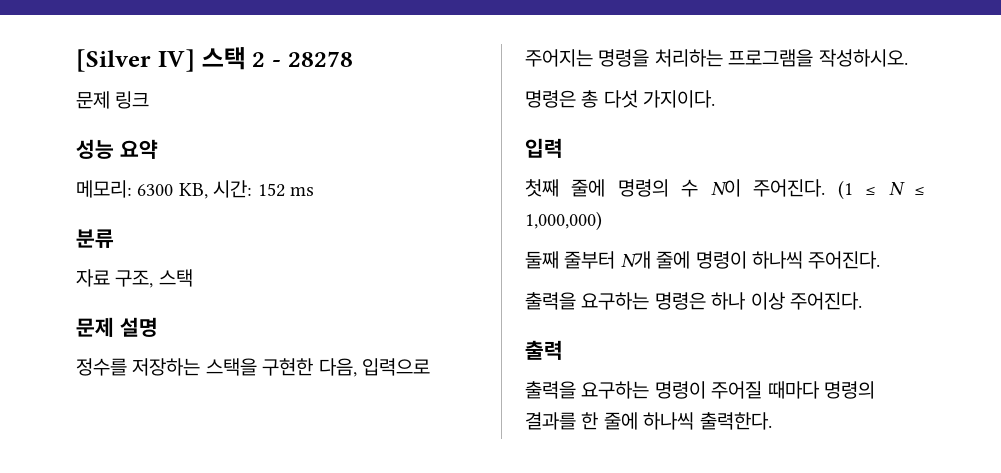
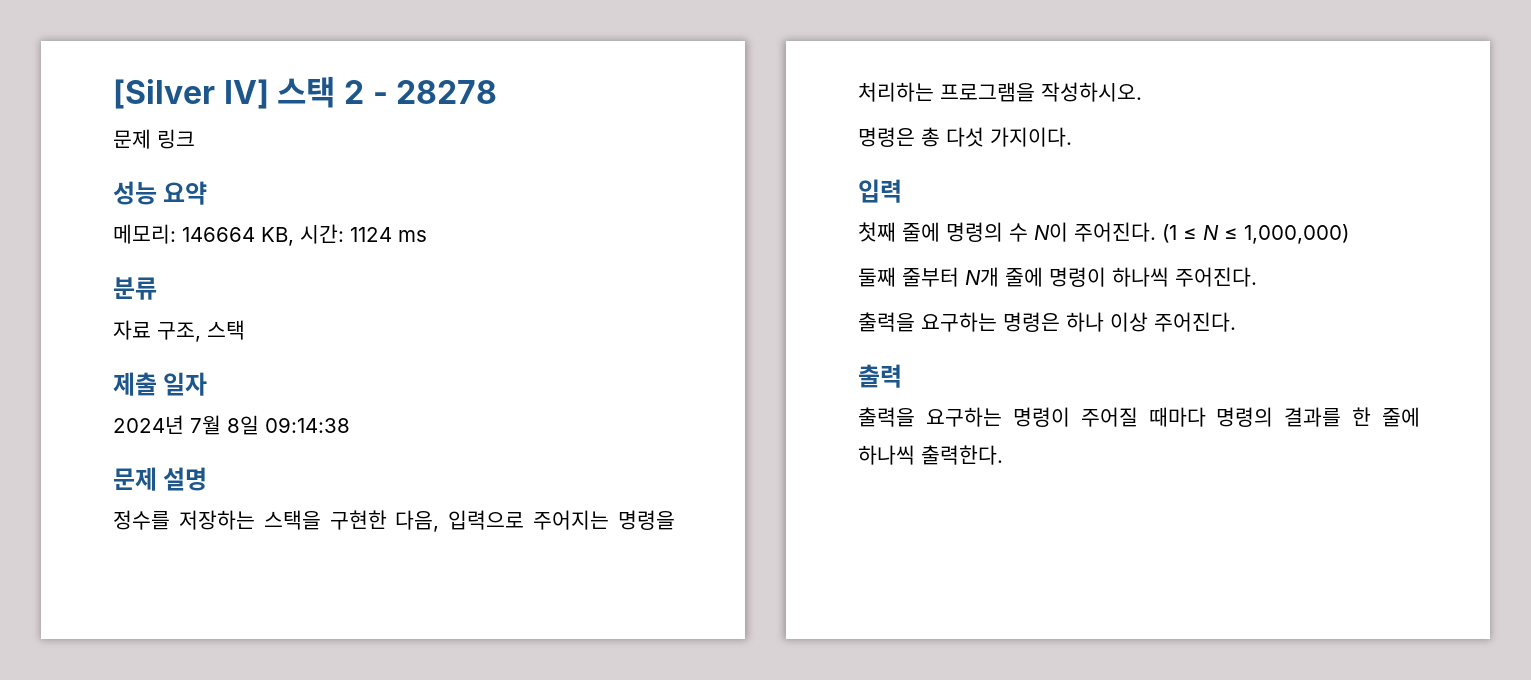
- 메모리: 6300 KB, 시간: 152 ms
+ 메모리: 146664 KB, 시간: 1124 ms
+ 제출 일자
+ 2024년 7월 8일 09:14:38

